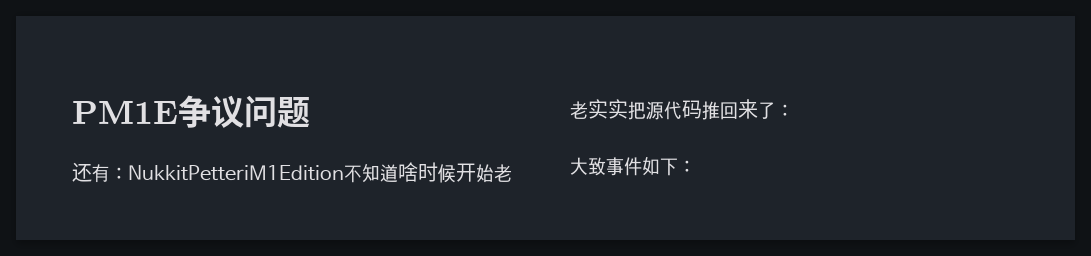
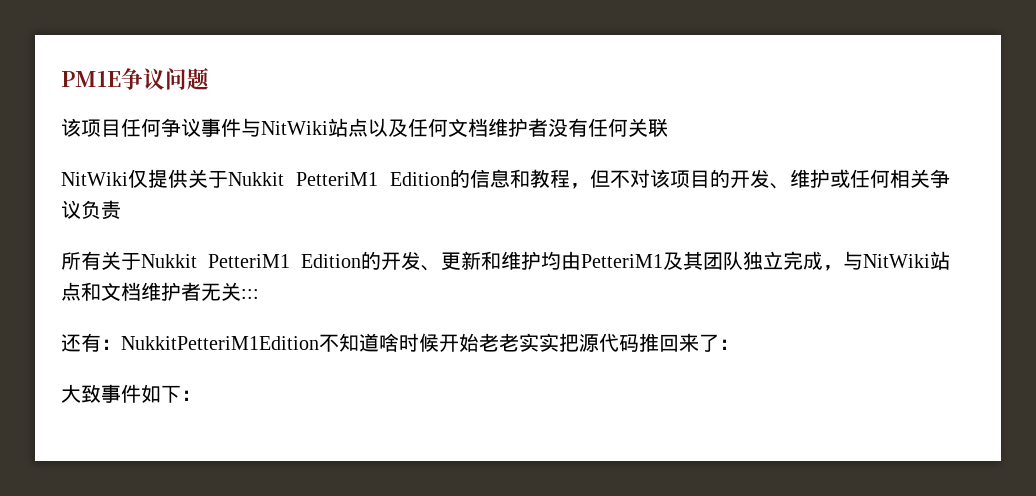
+ 该项目任何争议事件与NitWiki站点以及任何文档维护者没有任何关联
+ NitWiki仅提供关于Nukkit PetteriM1 Edition的信息和教程，但不对该项目的开发、维护或任何相关争议负责
+ 所有关于Nukkit PetteriM1 Edition的开发、更新和维护均由PetteriM1及其团队独立完成，与NitWiki站点和文档维护者无关:::

